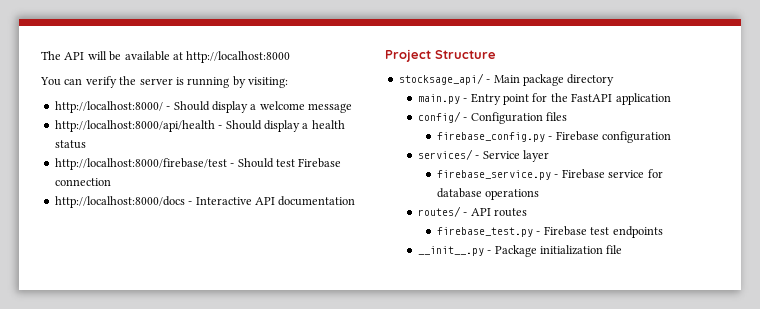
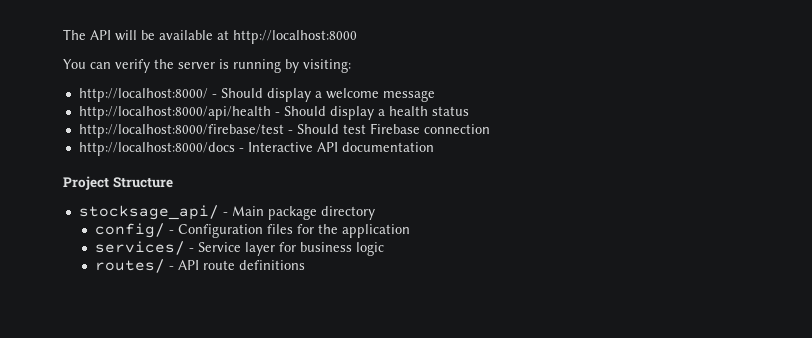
- main.py - Entry point for the FastAPI application
- config/ - Configuration files
- firebase_config.py - Firebase configuration
+ config/ - Configuration files for the application
- services/ - Service layer
- firebase_service.py - Firebase service for database operations
- routes/ - API routes
- firebase_test.py - Firebase test endpoints
- __init__.py - Package initialization file
+ services/ - Service layer for business logic
+ routes/ - API route definitions

